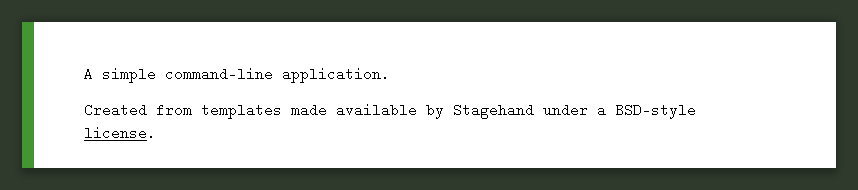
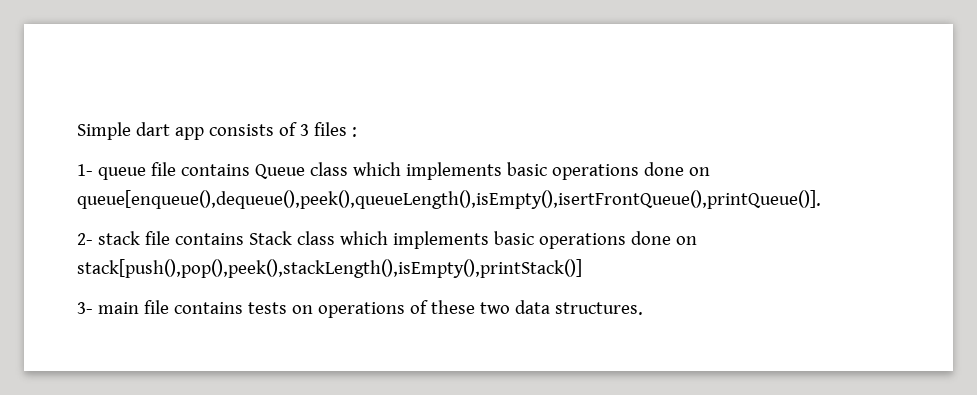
- A simple command-line application.
- Created from templates made available by Stagehand under a BSD-style license.
+ Simple dart app consists of 3 files :
+ 1- queue file contains Queue class which implements basic operations done on queue[enqueue(),dequeue(),peek(),queueLength(),isEmpty(),isertFrontQueue(),printQueue()].
+ 2- stack file contains Stack class which implements basic operations done on stack[push(),pop(),peek(),stackLength(),isEmpty(),printStack()]
+ 3- main file contains tests on operations of these two data structures.

